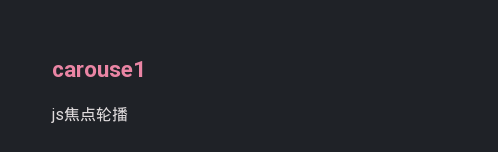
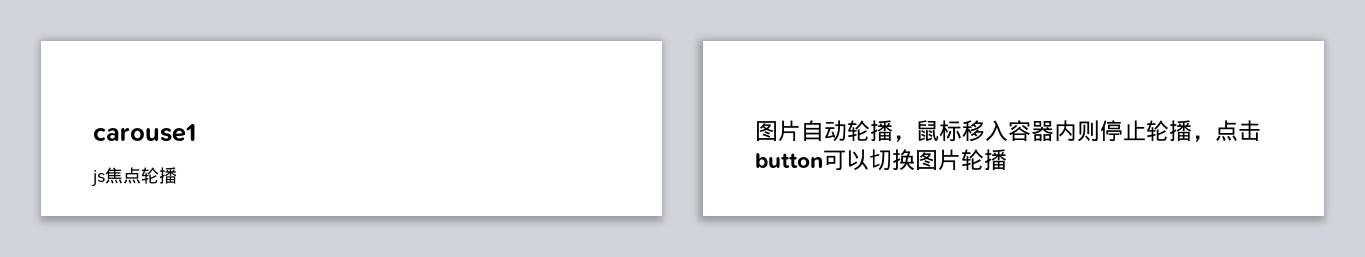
+ 图片自动轮播，鼠标移入容器内则停止轮播，点击button可以切换图片轮播

